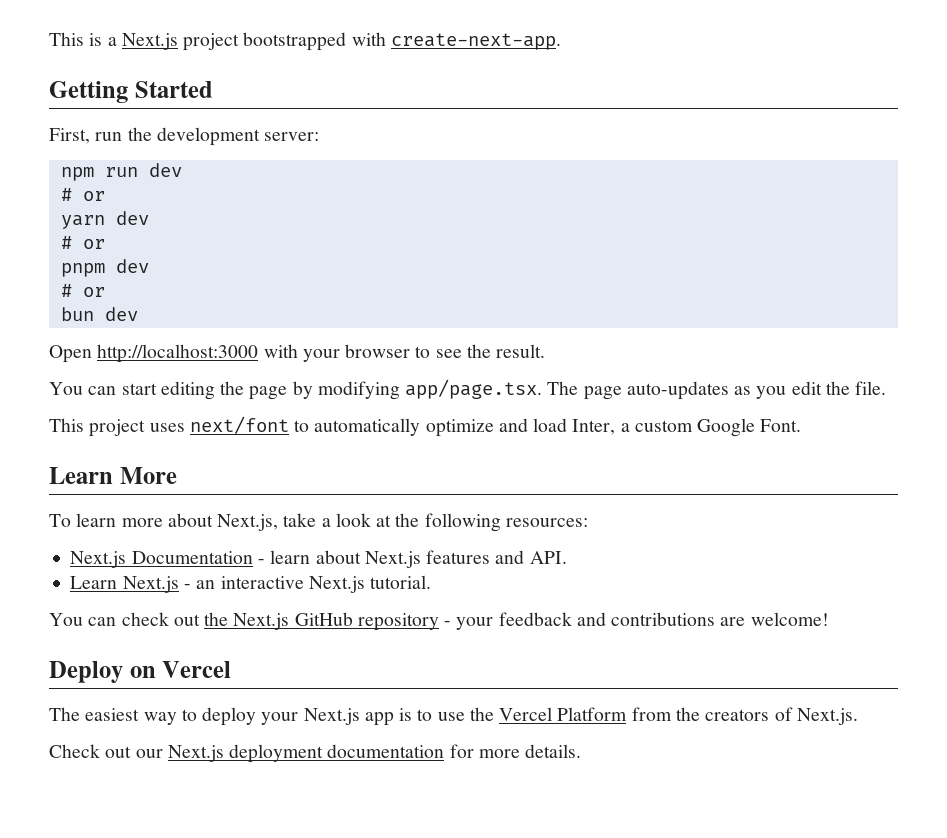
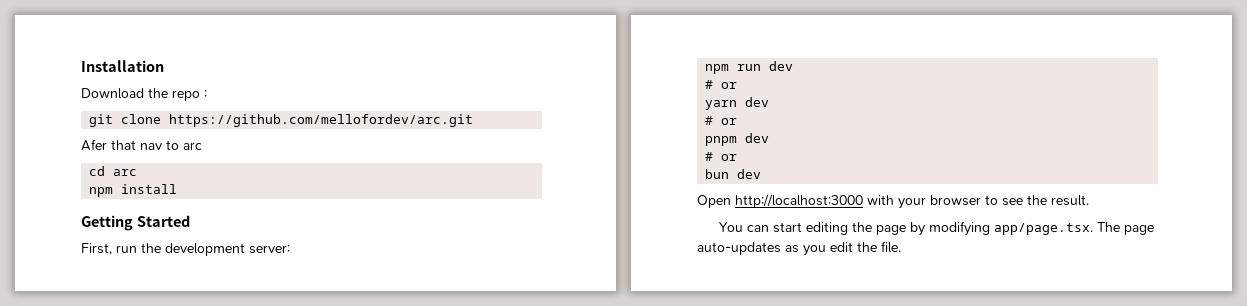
- This is a Next.js project bootstrapped with create-next-app.
+ Installation
+ Download the repo :
+ git clone https://github.com/mellofordev/arc.git
+ Afer that nav to arc
+ cd arc
+ npm install
- This project uses next/font to automatically optimize and load Inter, a custom Google Font.
- Learn More
- To learn more about Next.js, take a look at the following resources:
- Next.js Documentation - learn about Next.js features and API.
- Learn Next.js - an interactive Next.js tutorial.
- You can check out the Next.js GitHub repository - your feedback and contributions are welcome!
- Deploy on Vercel
- The easiest way to deploy your Next.js app is to use the Vercel Platform from the creators of Next.js.
- Check out our Next.js deployment documentation for more details.

